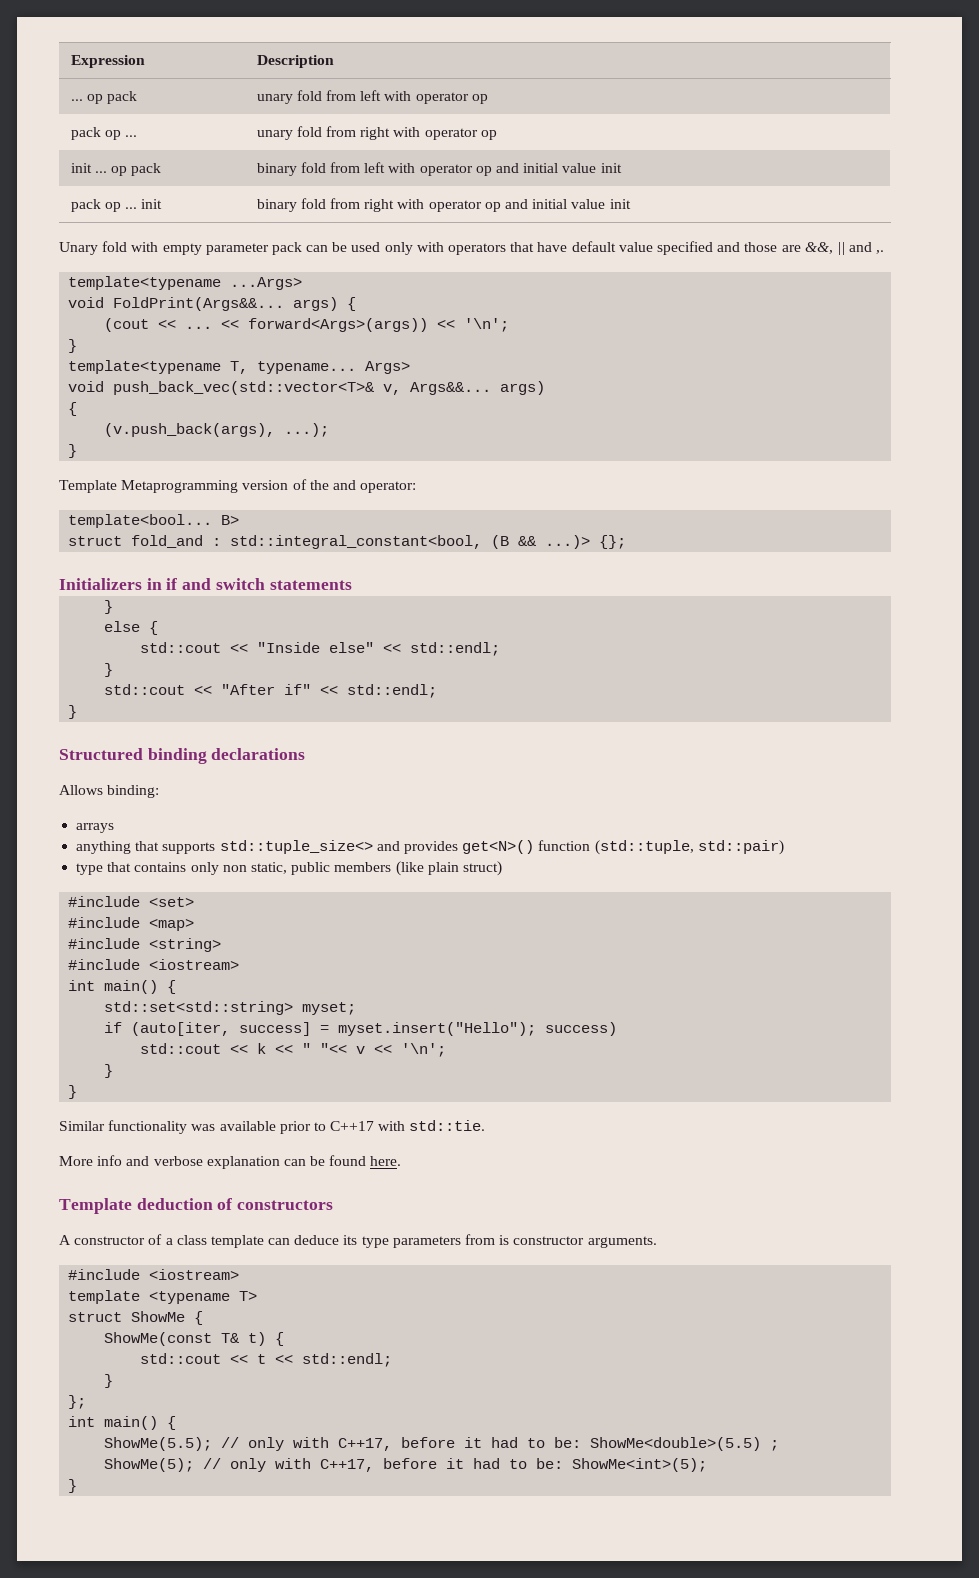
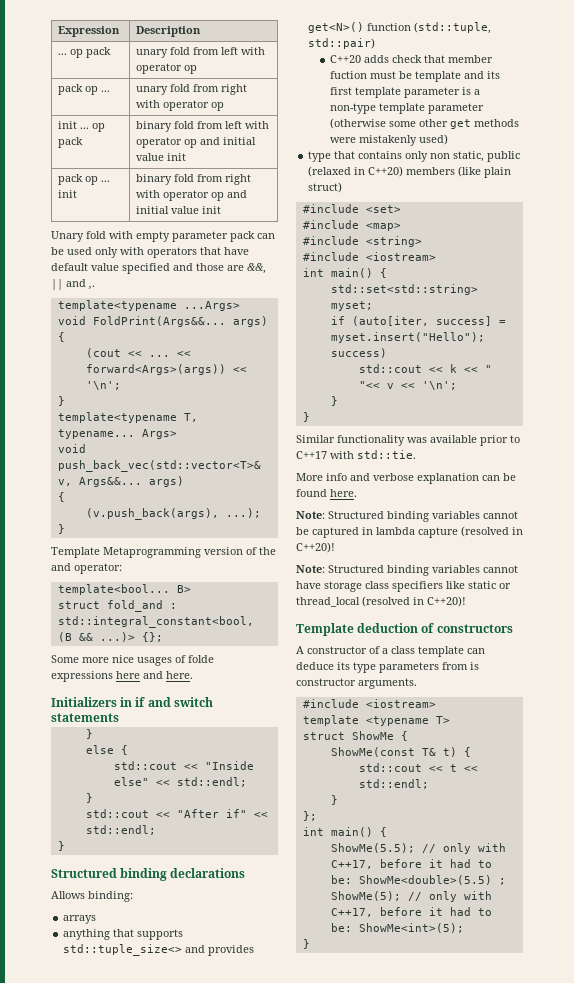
+ Some more nice usages of folde expressions here and here.
+ C++20 adds check that member fuction must be template and its first template parameter is a non-type template parameter (otherwise some other get methods were mistakenly used)
- type that contains only non static, public members (like plain struct)
+ type that contains only non static, public (relaxed in C++20) members (like plain struct)
+ Note: Structured binding variables cannot be captured in lambda capture (resolved in C++20)!
+ Note: Structured binding variables cannot have storage class specifiers like static or thread_local (resolved in C++20)!

